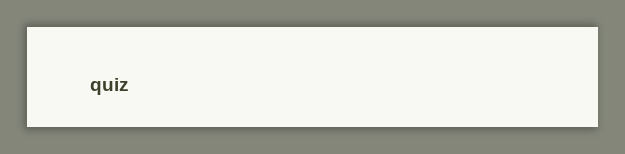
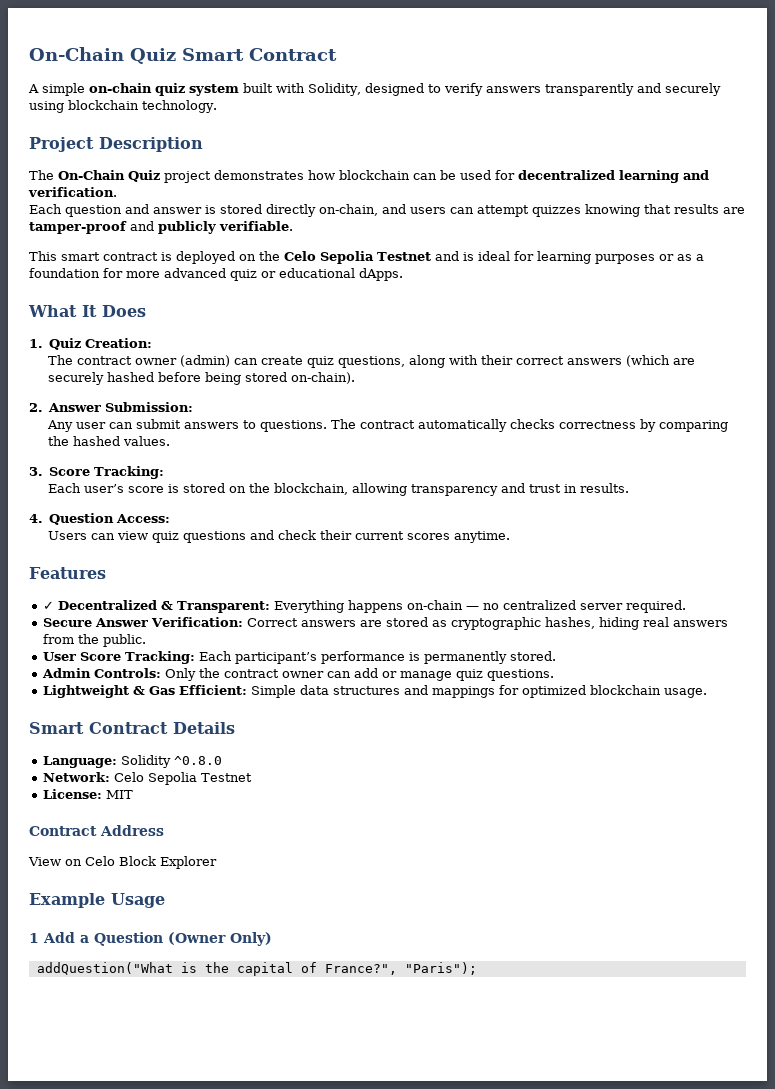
- quiz
+ On-Chain Quiz Smart Contract
+ A simple on-chain quiz system built with Solidity, designed to verify answers transparently and securely using blockchain technology.
+ Project Description
+ The On-Chain Quiz project demonstrates how blockchain can be used for decentralized learning and verification.
+ Each question and answer is stored directly on-chain, and users can attempt quizzes knowing that results are tamper-proof and publicly verifiable.
+ This smart contract is deployed on the Celo Sepolia Testnet and is ideal for learning purposes or as a foundation for more advanced quiz or educational dApps.
+ What It Does
+ 1. Quiz Creation:
+ The contract owner (admin) can create quiz questions, along with their correct answers (which are securely hashed before being stored on-chain).
+ 2. Answer Submission:
+ Any user can submit answers to questions. The contract automatically checks correctness by comparing the hashed values.
+ 3. Score Tracking:
+ Each user’s score is stored on the blockchain, allowing transparency and trust in results.
+ 4. Question Access:
+ Users can view quiz questions and check their current scores anytime.
+ Features
+ ✓ Decentralized & Transparent: Everything happens on-chain — no centralized server required.
+ Secure Answer Verification: Correct answers are stored as cryptographic hashes, hiding real answers from the public.
+ User Score Tracking: Each participant’s performance is permanently stored.
+ Admin Controls: Only the contract owner can add or manage quiz questions.
+ Lightweight & Gas Efficient: Simple data structures and mappings for optimized blockchain usage.
+ Smart Contract Details
+ Language: Solidity ^0.8.0
+ Network: Celo Sepolia Testnet
+ License: MIT
+ Contract Address
+ View on Celo Block Explorer
+ Example Usage
+ 1 Add a Question (Owner Only)
+ addQuestion("What is the capital of France?", "Paris");

